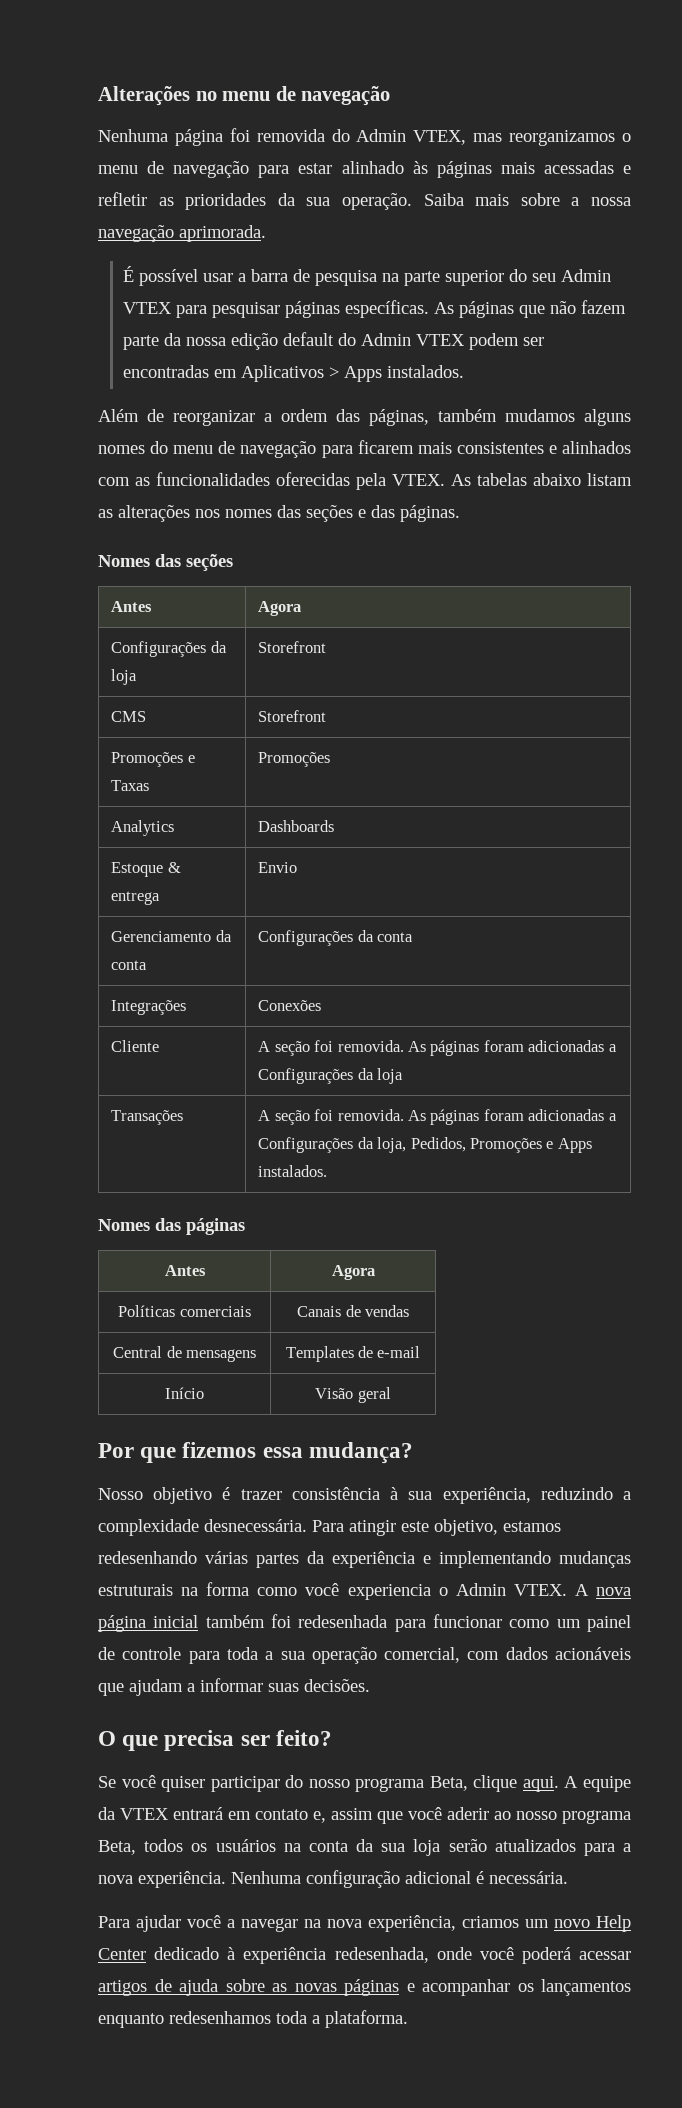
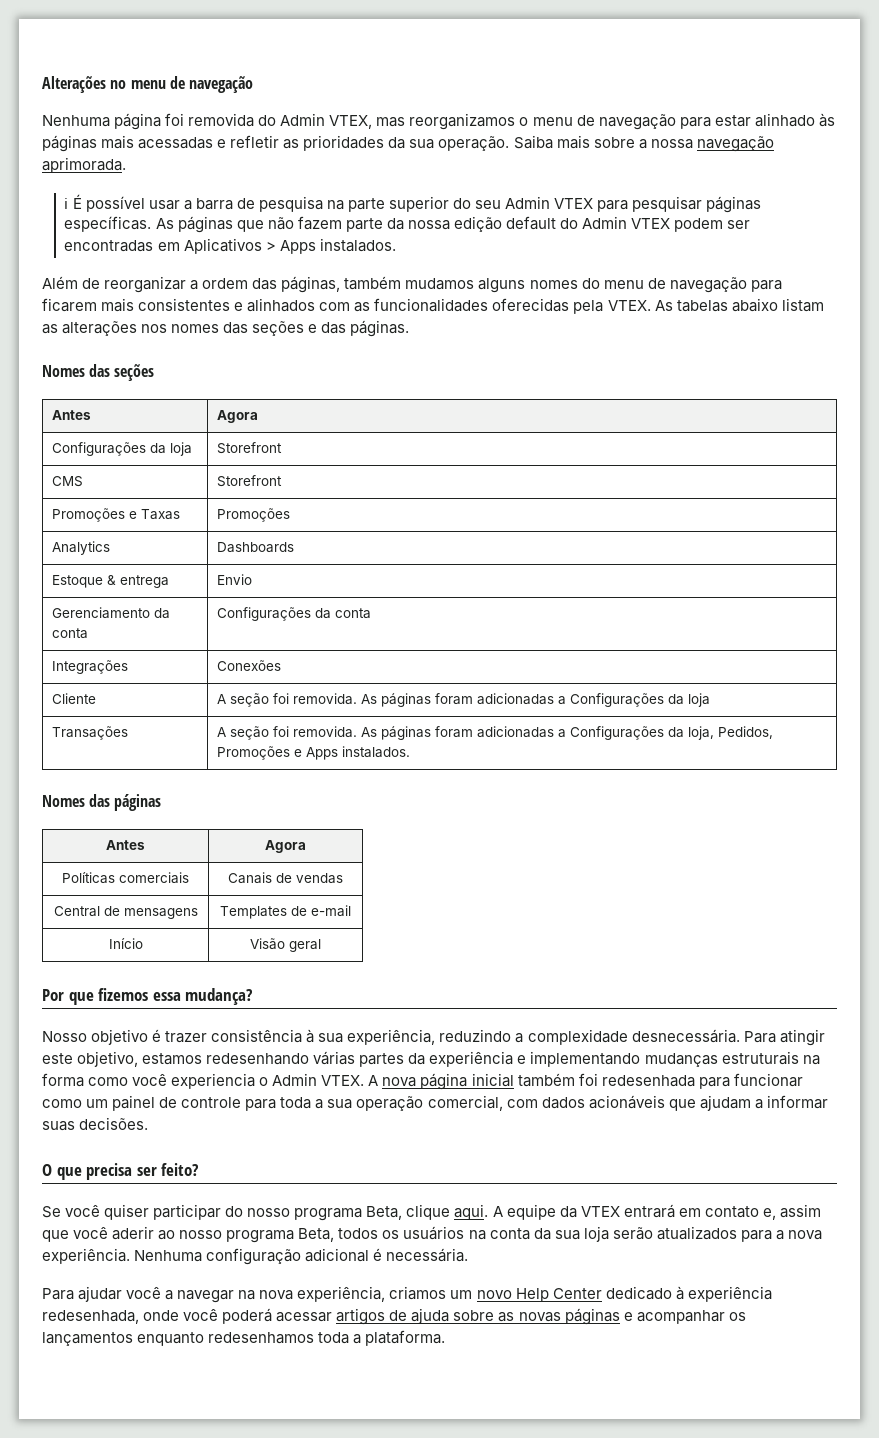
- É possível usar a barra de pesquisa na parte superior do seu Admin VTEX para pesquisar páginas específicas.
+ ℹ É possível usar a barra de pesquisa na parte superior do seu Admin VTEX para pesquisar páginas específicas.

